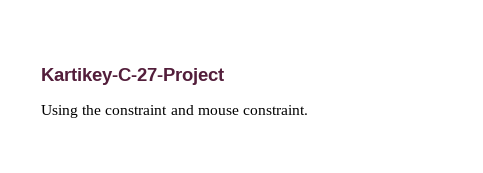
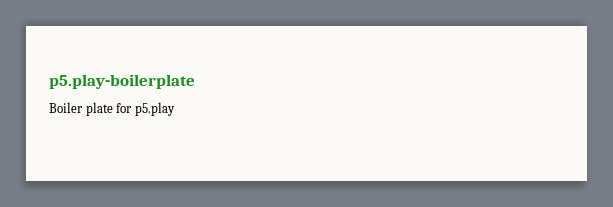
- Kartikey-C-27-Project
- Using the constraint and mouse constraint.
+ p5.play-boilerplate
+ Boiler plate for p5.play

